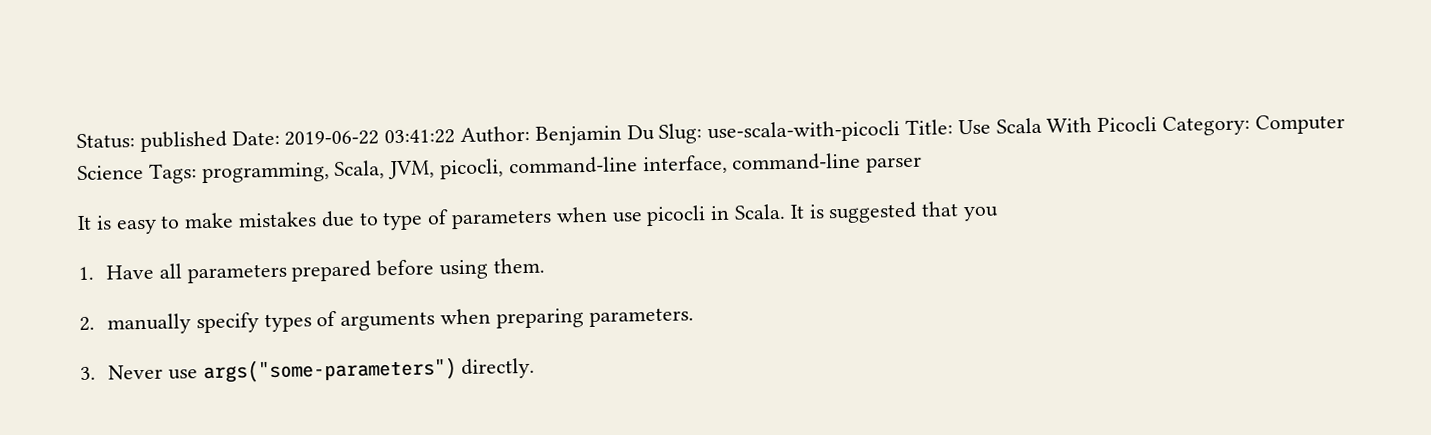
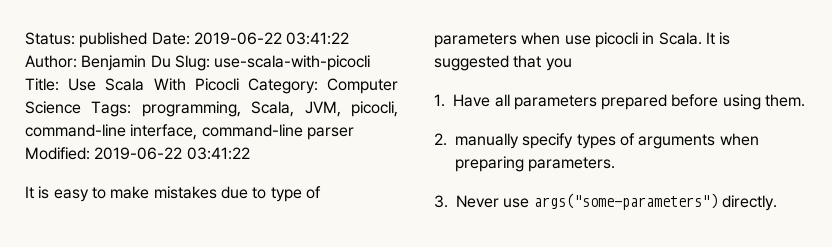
- Status: published Date: 2019-06-22 03:41:22 Author: Benjamin Du Slug: use-scala-with-picocli Title: Use Scala With Picocli Category: Computer Science Tags: programming, Scala, JVM, picocli, command-line interface, command-line parser
+ Status: published Date: 2019-06-22 03:41:22 Author: Benjamin Du Slug: use-scala-with-picocli Title: Use Scala With Picocli Category: Computer Science Tags: programming, Scala, JVM, picocli, command-line interface, command-line parser Modified: 2019-06-22 03:41:22

